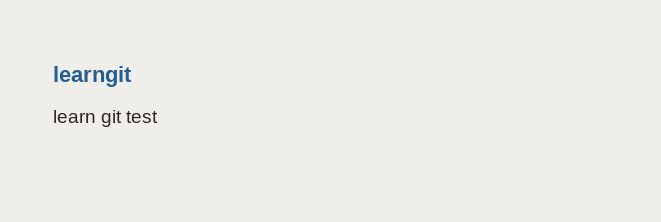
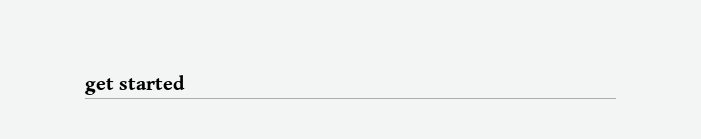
- learngit
- learn git test
+ get started

